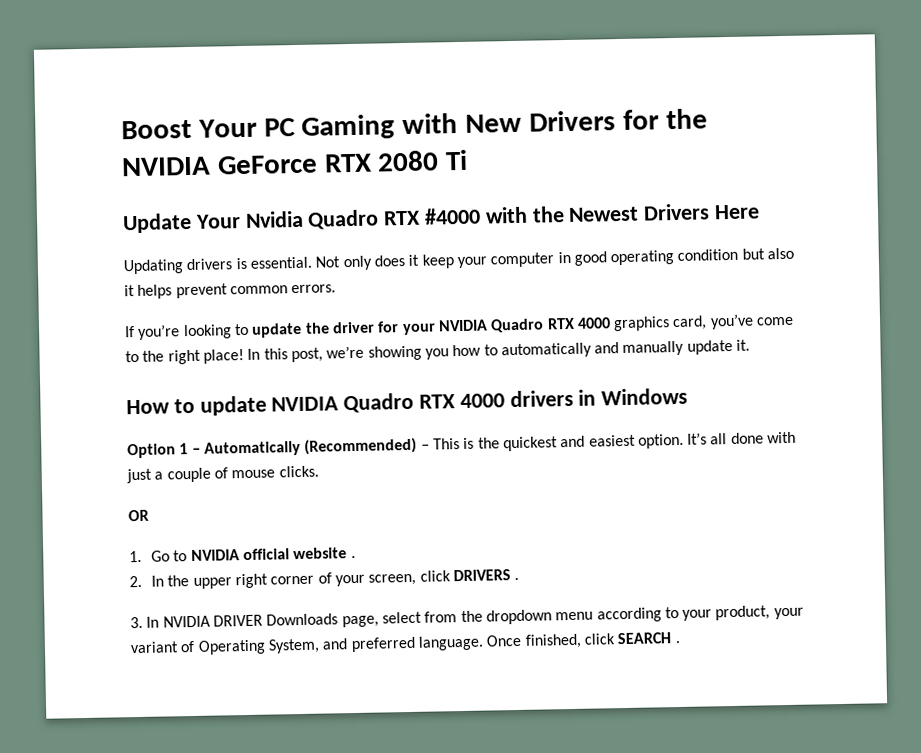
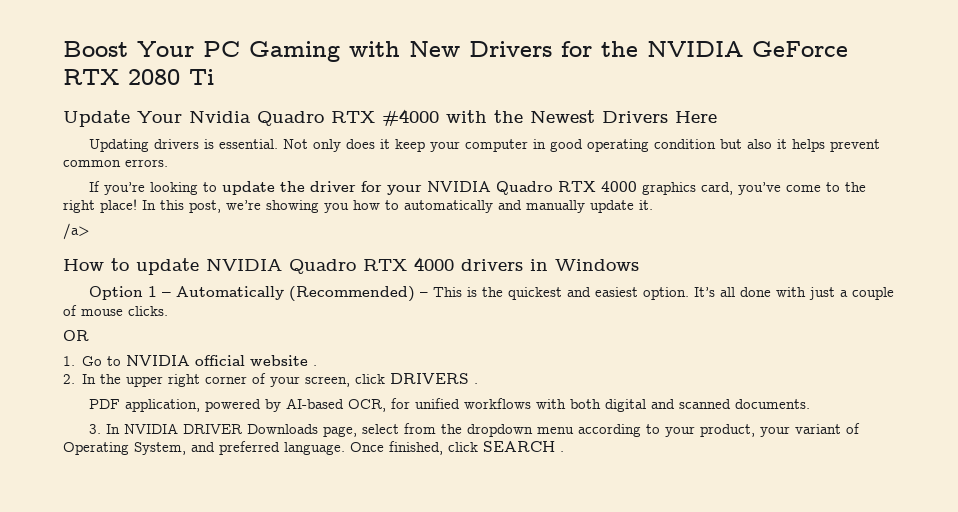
+ /a>
+ PDF application, powered by AI-based OCR, for unified workflows with both digital and scanned documents.

